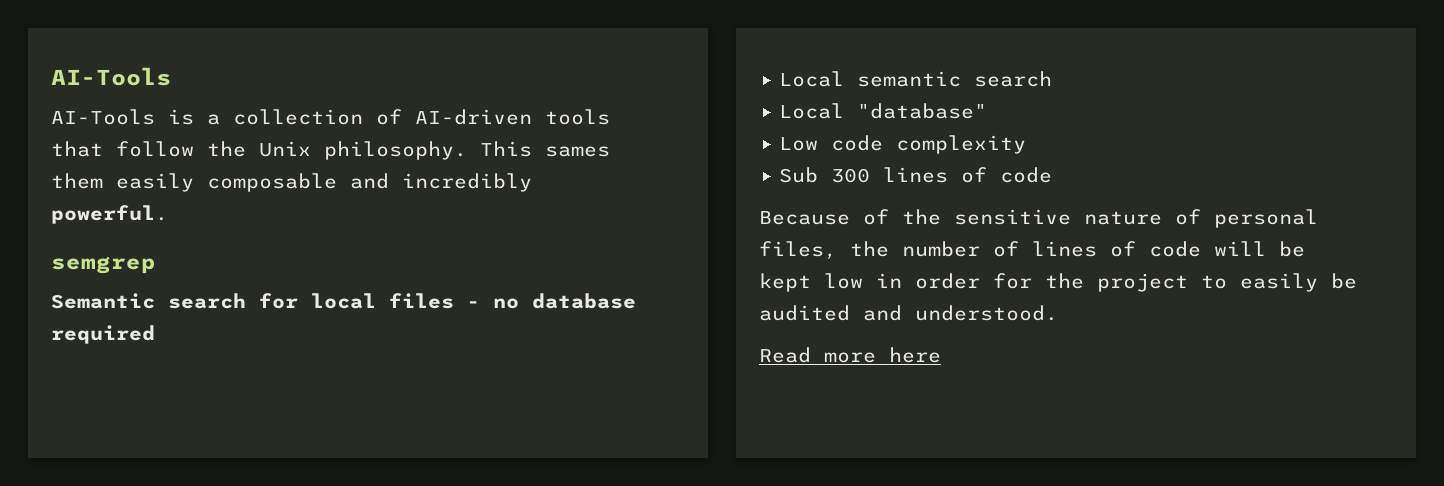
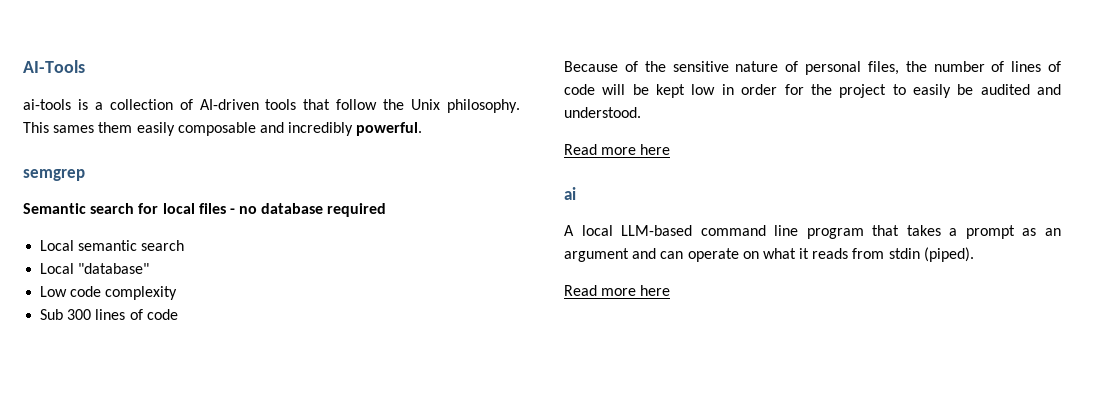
- AI-Tools is a collection of AI-driven tools that follow the Unix philosophy.
+ ai-tools is a collection of AI-driven tools that follow the Unix philosophy.
+ ai
+ A local LLM-based command line program that takes a prompt as an argument and can operate on what it reads from stdin (piped).
+ Read more here

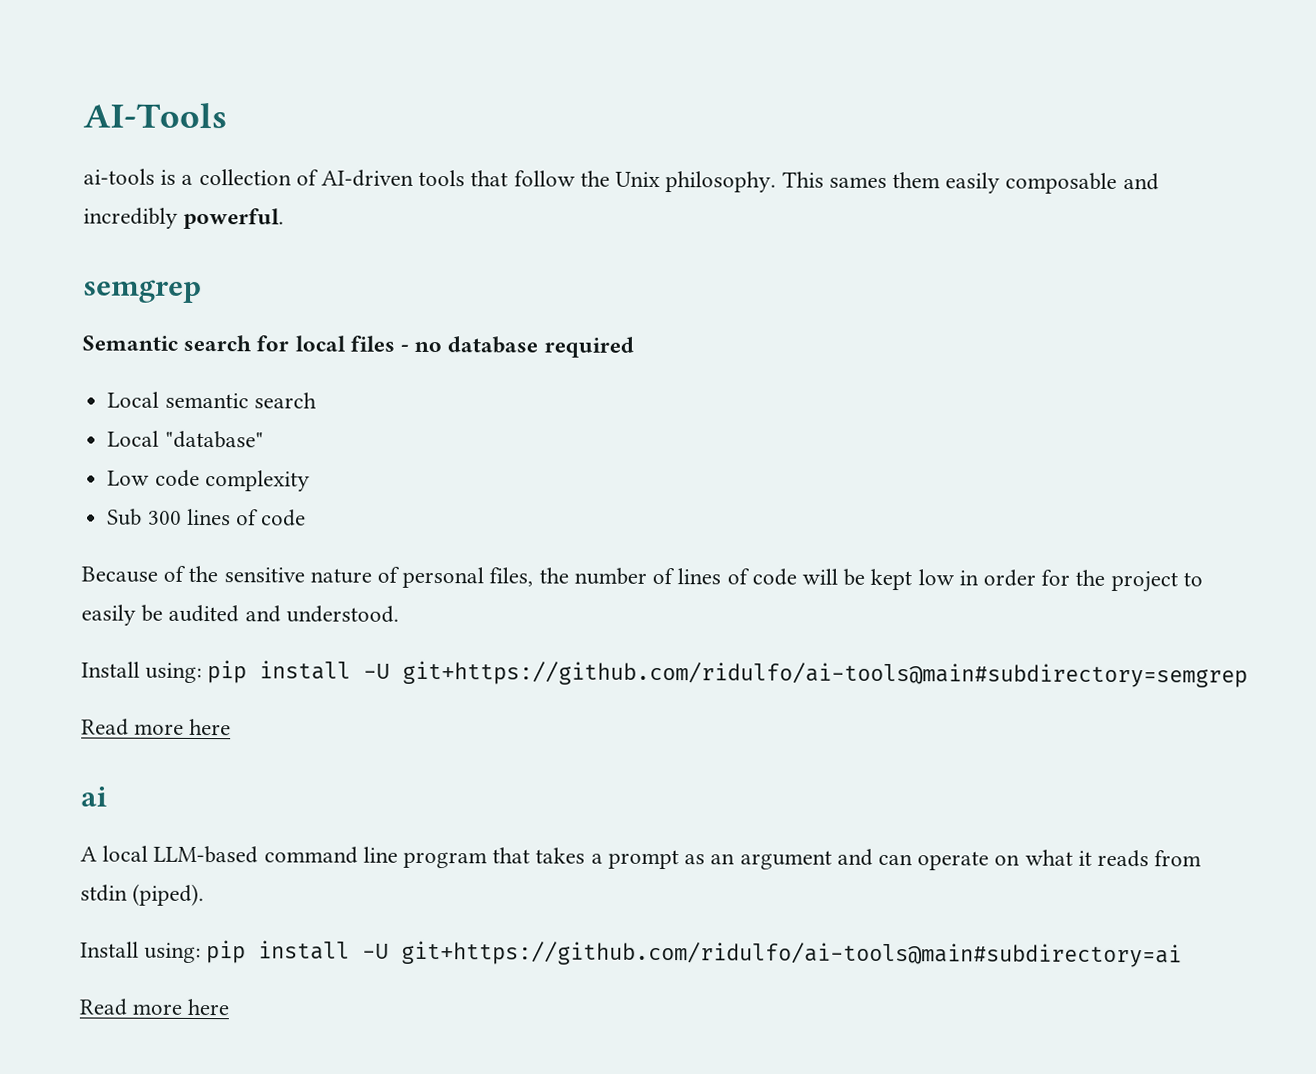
+ Install using: pip install -U git+https://github.com/ridulfo/ai-tools@main#subdirectory=semgrep
+ Install using: pip install -U git+https://github.com/ridulfo/ai-tools@main#subdirectory=ai

